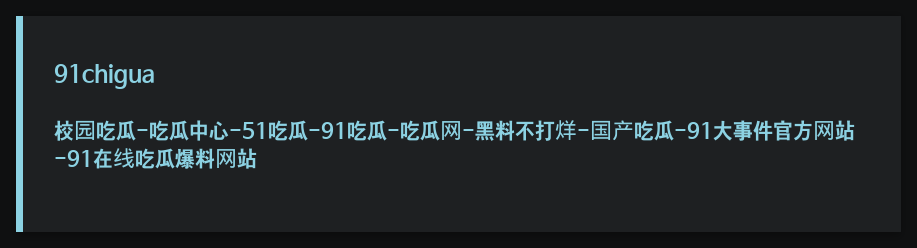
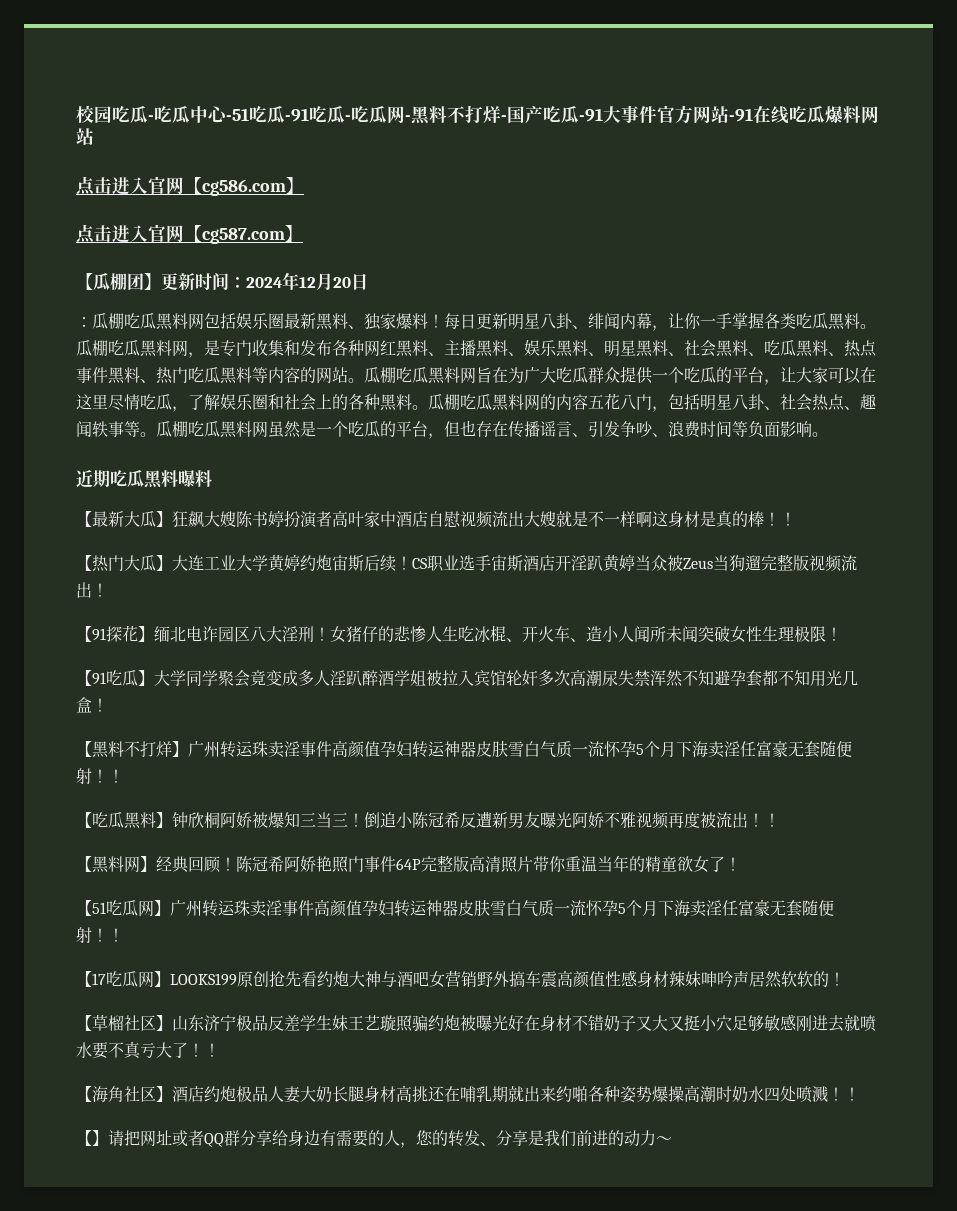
- 91chigua
+ 点击进入官网【cg586.com】
+ 点击进入官网【cg587.com】
+ 【瓜棚团】更新时间：2024年12月20日
+ ：瓜棚吃瓜黑料网包括娱乐圈最新黑料、独家爆料！每日更新明星八卦、绯闻内幕，让你一手掌握各类吃瓜黑料。瓜棚吃瓜黑料网，是专门收集和发布各种网红黑料、主播黑料、娱乐黑料、明星黑料、社会黑料、吃瓜黑料、热点事件黑料、热门吃瓜黑料等内容的网站。瓜棚吃瓜黑料网旨在为广大吃瓜群众提供一个吃瓜的平台，让大家可以在这里尽情吃瓜，了解娱乐圈和社会上的各种黑料。瓜棚吃瓜黑料网的内容五花八门，包括明星八卦、社会热点、趣闻轶事等。瓜棚吃瓜黑料网虽然是一个吃瓜的平台，但也存在传播谣言、引发争吵、浪费时间等负面影响。
+ 近期吃瓜黑料曝料
+ 【最新大瓜】狂飙大嫂陈书婷扮演者高叶家中酒店自慰视频流出大嫂就是不一样啊这身材是真的棒！！
+ 【热门大瓜】大连工业大学黄婷约炮宙斯后续！CS职业选手宙斯酒店开淫趴黄婷当众被Zeus当狗遛完整版视频流出！
+ 【91探花】缅北电诈园区八大淫刑！女猪仔的悲惨人生吃冰棍、开火车、造小人闻所未闻突破女性生理极限！
+ 【91吃瓜】大学同学聚会竟变成多人淫趴醉酒学姐被拉入宾馆轮奸多次高潮尿失禁浑然不知避孕套都不知用光几盒！
+ 【黑料不打烊】广州转运珠卖淫事件高颜值孕妇转运神器皮肤雪白气质一流怀孕5个月下海卖淫任富豪无套随便射！！
+ 【吃瓜黑料】钟欣桐阿娇被爆知三当三！倒追小陈冠希反遭新男友曝光阿娇不雅视频再度被流出！！
+ 【黑料网】经典回顾！陈冠希阿娇艳照门事件64P完整版高清照片带你重温当年的精童欲女了！
+ 【51吃瓜网】广州转运珠卖淫事件高颜值孕妇转运神器皮肤雪白气质一流怀孕5个月下海卖淫任富豪无套随便射！！
+ 【17吃瓜网】LOOKS199原创抢先看约炮大神与酒吧女营销野外搞车震高颜值性感身材辣妹呻吟声居然软软的！
+ 【草榴社区】山东济宁极品反差学生妹王艺璇照骗约炮被曝光好在身材不错奶子又大又挺小穴足够敏感刚进去就喷水要不真亏大了！！
+ 【海角社区】酒店约炮极品人妻大奶长腿身材高挑还在哺乳期就出来约啪各种姿势爆操高潮时奶水四处喷溅！！
+ 【】请把网址或者QQ群分享给身边有需要的人，您的转发、分享是我们前进的动力～

